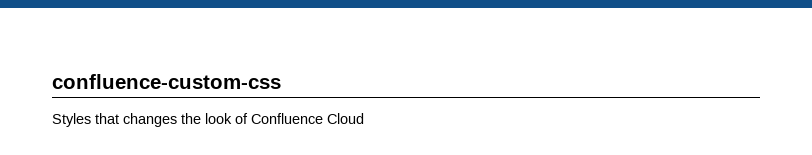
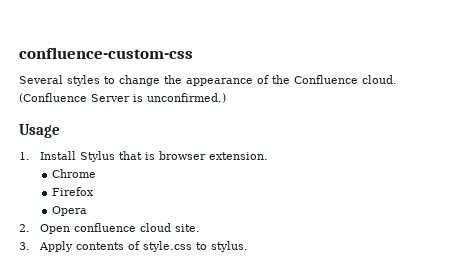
- Styles that changes the look of Confluence Cloud
+ Several styles to change the appearance of the Confluence cloud. (Confluence Server is unconfirmed.)
+ Usage
+ 1. Install Stylus that is browser extension.
+ Chrome
+ Firefox
+ Opera
+ 2. Open confluence cloud site.
+ 3. Apply contents of style.css to stylus.

